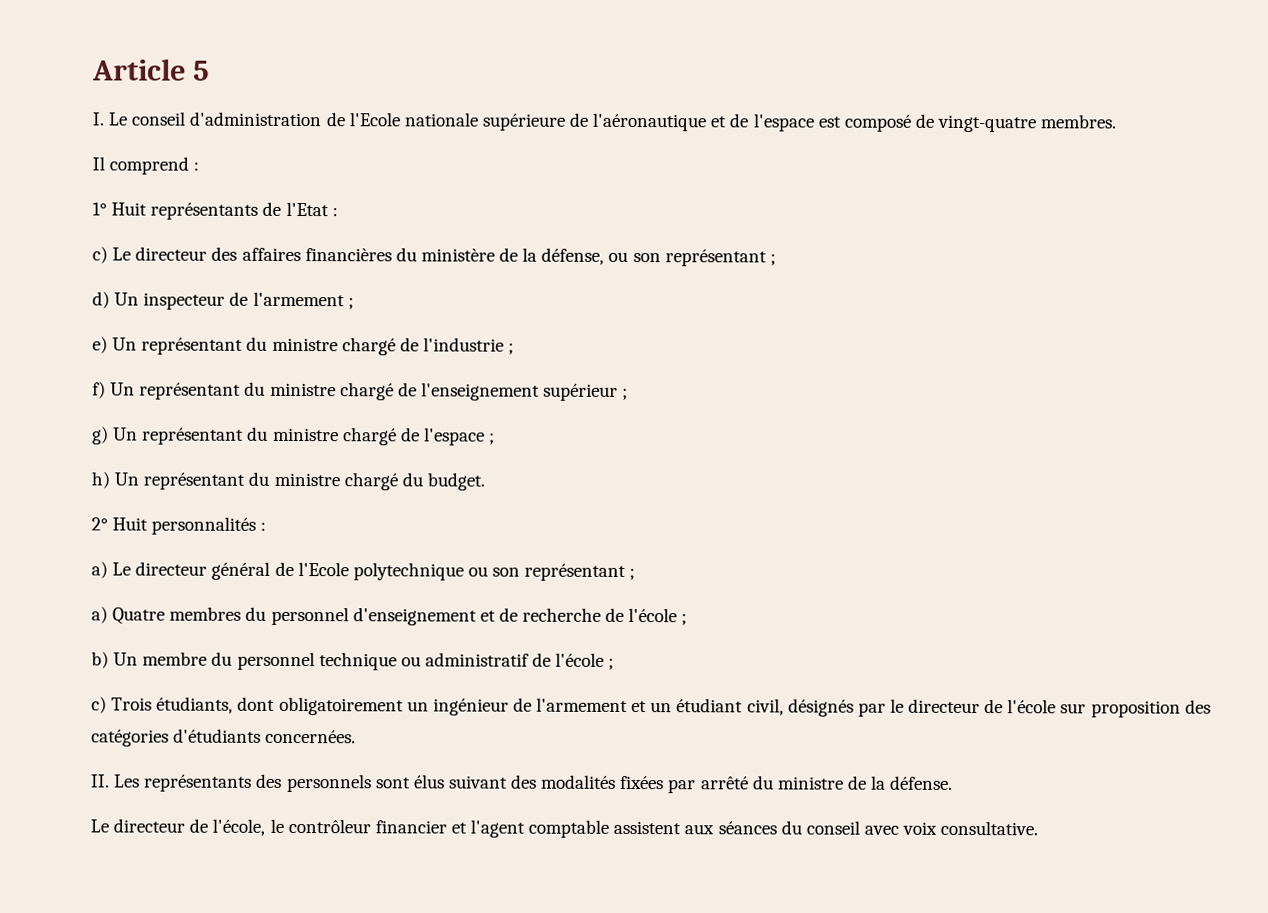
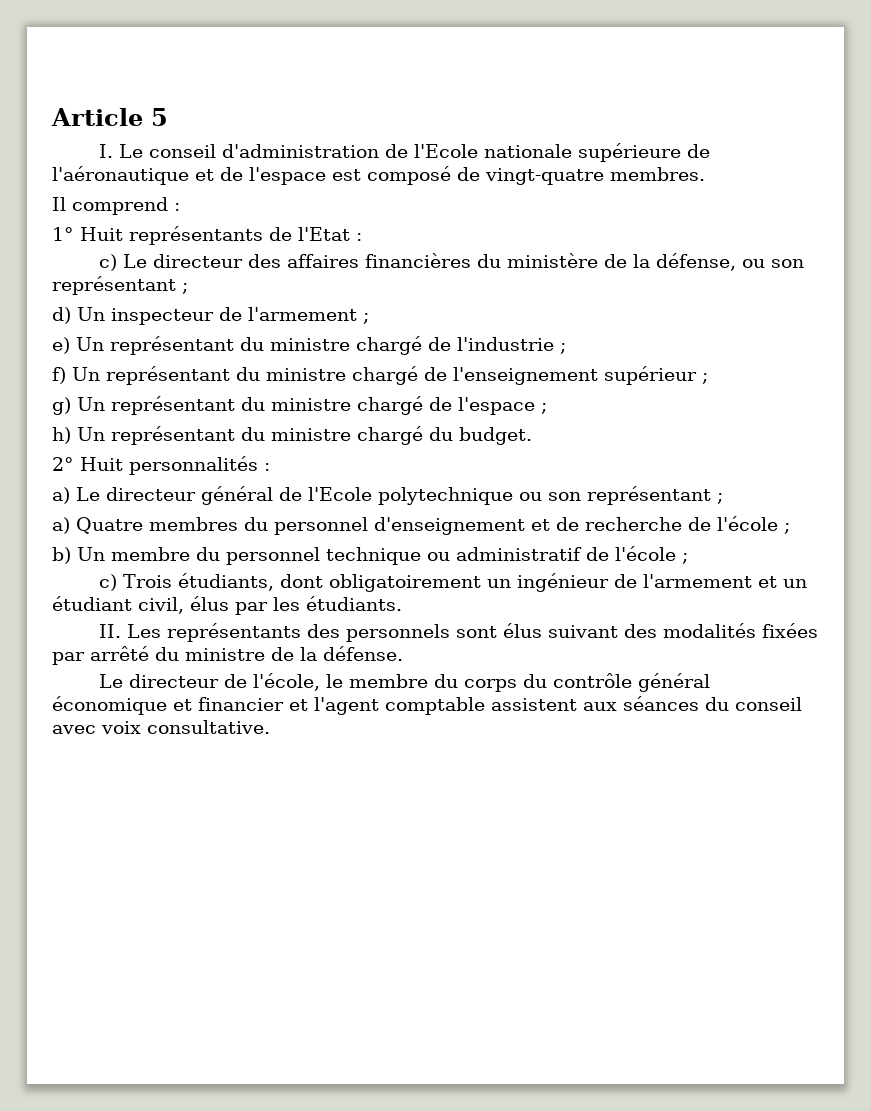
- c) Trois étudiants, dont obligatoirement un ingénieur de l'armement et un étudiant civil, désignés par le directeur de l'école sur proposition des catégories d'étudiants concernées.
+ c) Trois étudiants, dont obligatoirement un ingénieur de l'armement et un étudiant civil, élus par les étudiants.
- Le directeur de l'école, le contrôleur financier et l'agent comptable assistent aux séances du conseil avec voix consultative.
+ Le directeur de l'école, le membre du corps du contrôle général économique et financier et l'agent comptable assistent aux séances du conseil avec voix consultative.

